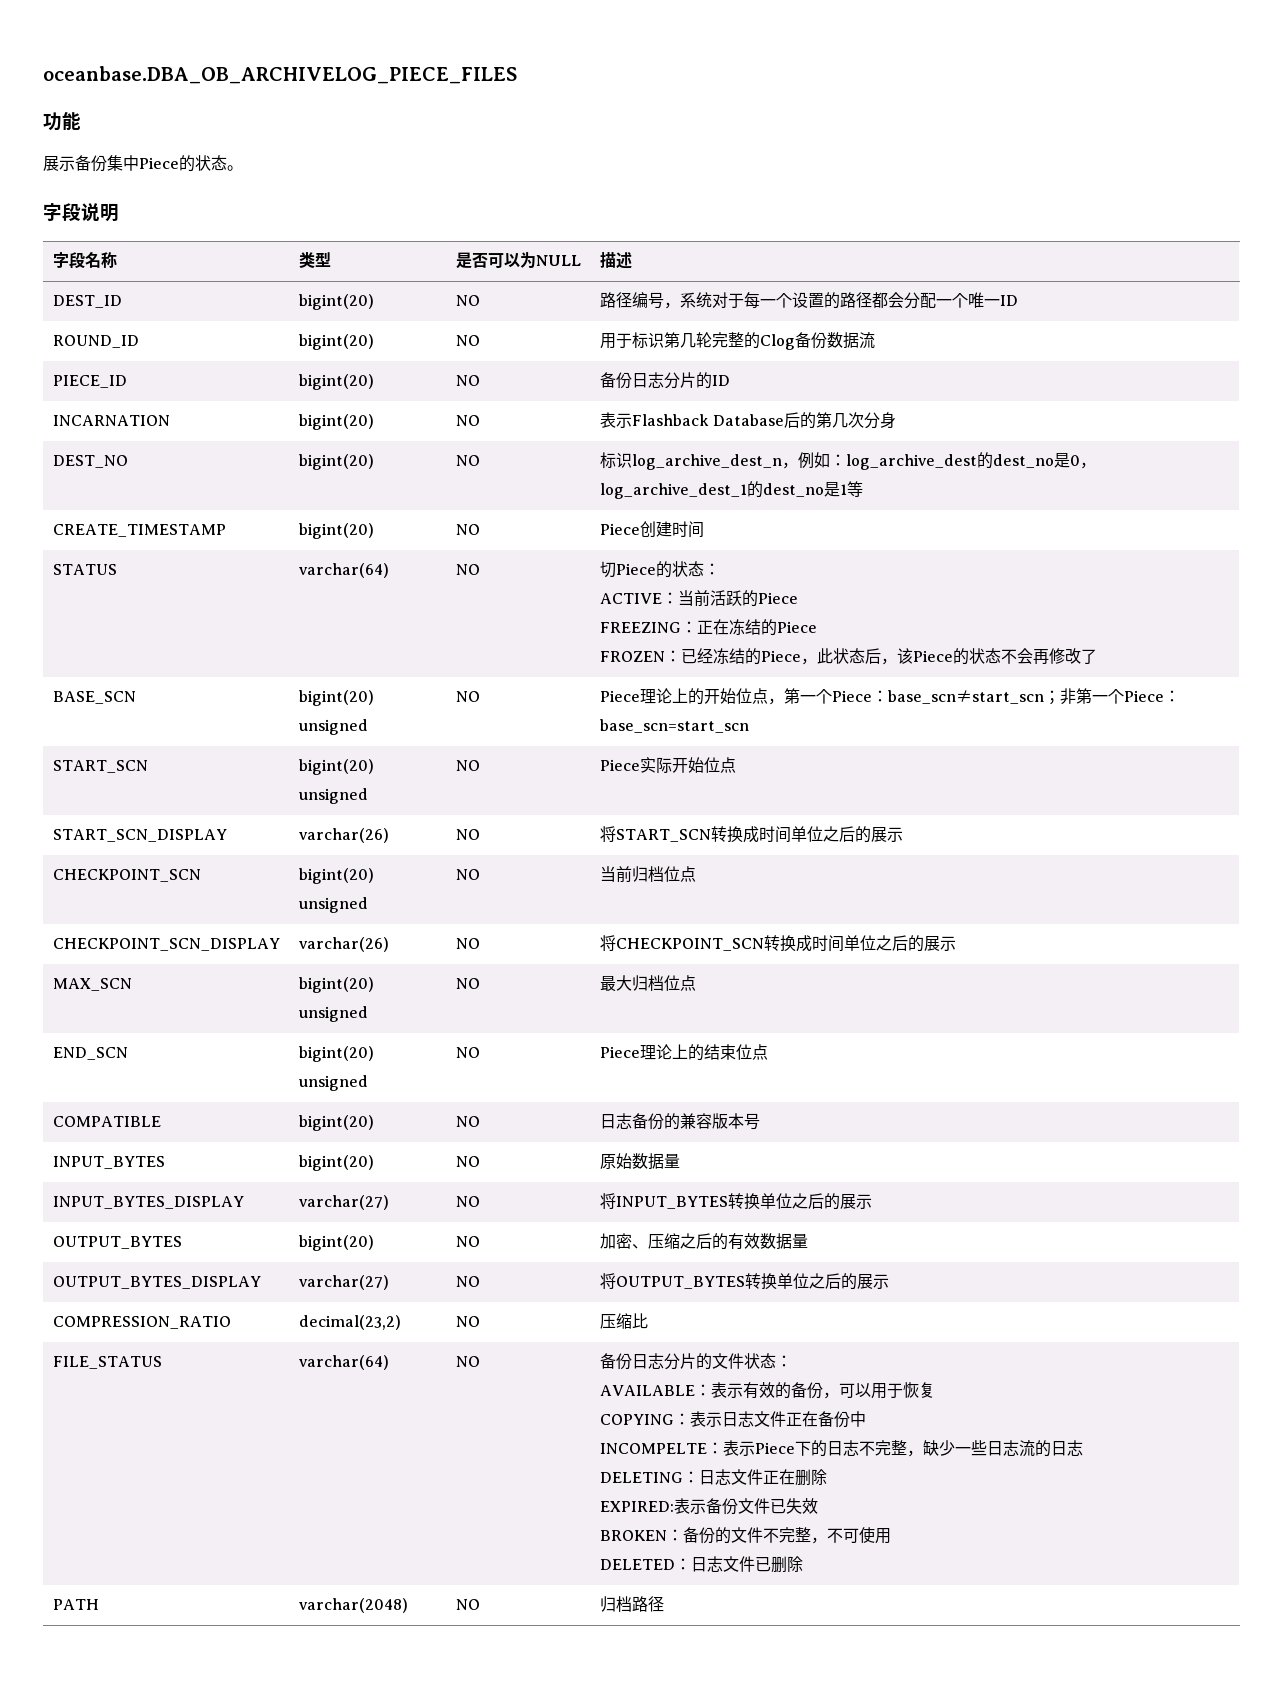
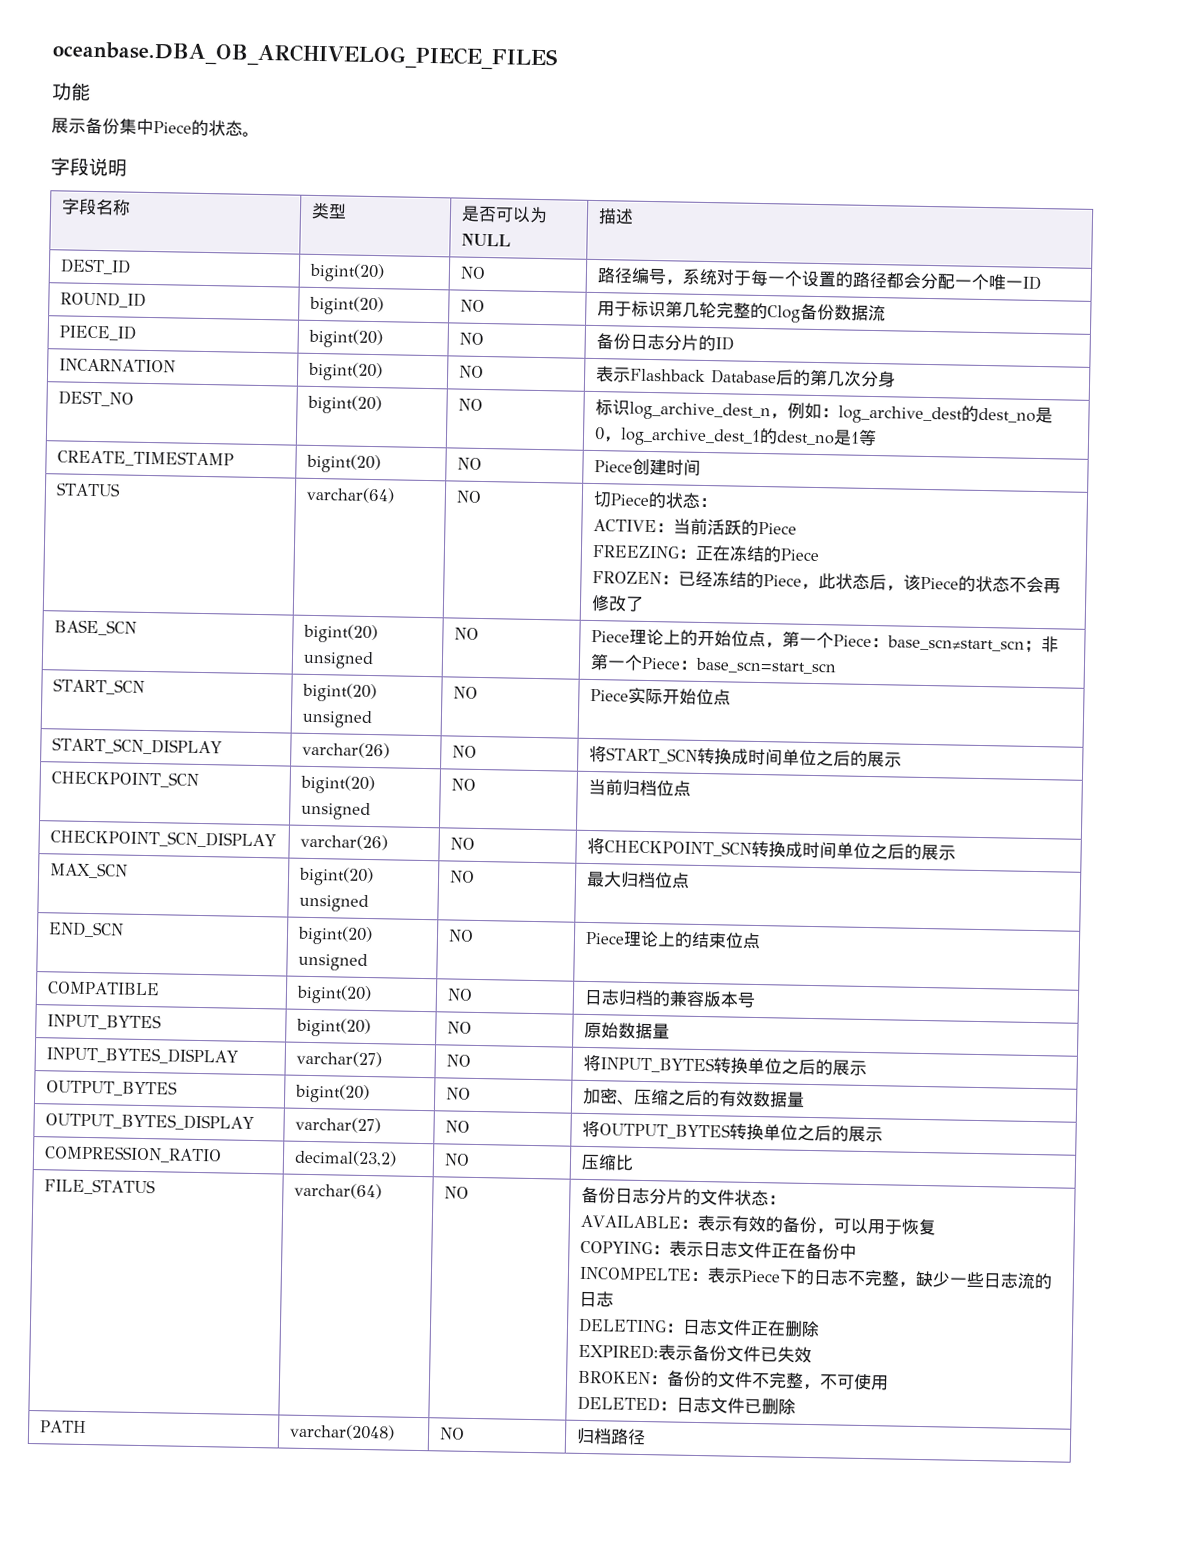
- COMPATIBLE | bigint(20) | NO | 日志备份的兼容版本号
+ COMPATIBLE | bigint(20) | NO | 日志归档的兼容版本号

